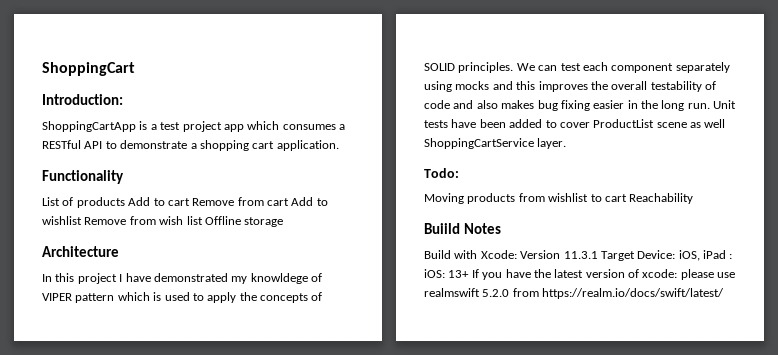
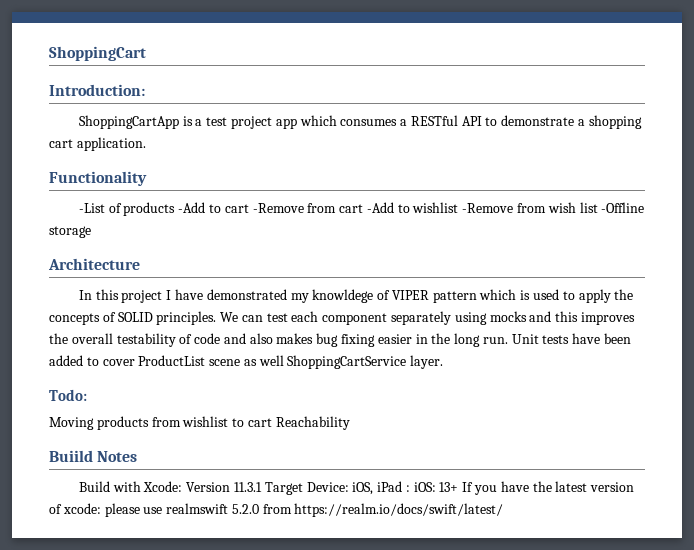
- List of products Add to cart Remove from cart Add to wishlist Remove from wish list Offline storage
+ -List of products -Add to cart -Remove from cart -Add to wishlist -Remove from wish list -Offline storage

